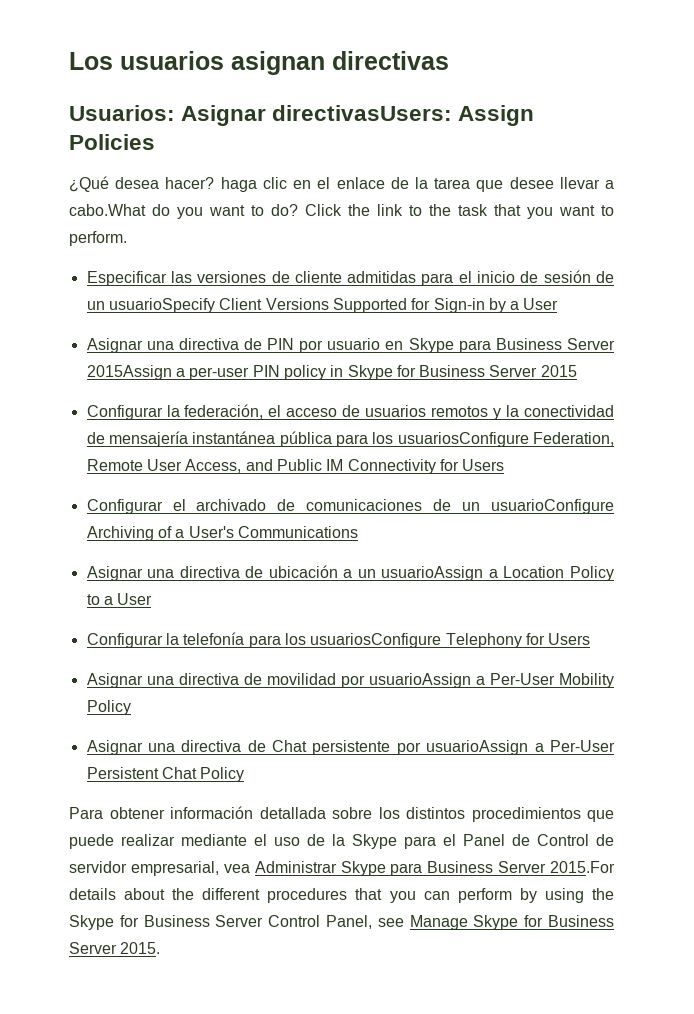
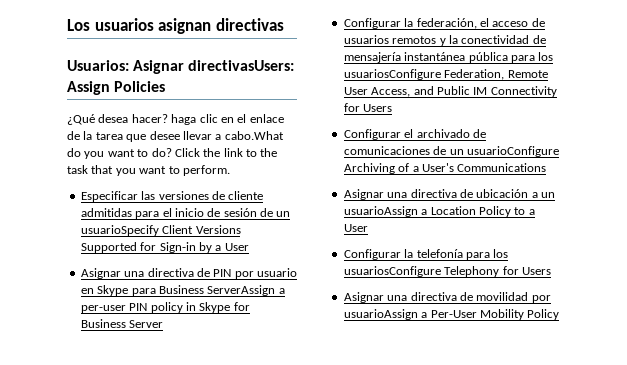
- Asignar una directiva de PIN por usuario en Skype para Business Server 2015Assign a per-user PIN policy in Skype for Business Server 2015
+ Asignar una directiva de PIN por usuario en Skype para Business ServerAssign a per-user PIN policy in Skype for Business Server
- Asignar una directiva de Chat persistente por usuarioAssign a Per-User Persistent Chat Policy
- Para obtener información detallada sobre los distintos procedimientos que puede realizar mediante el uso de la Skype para el Panel de Control de servidor empresarial, vea Administrar Skype para Business Server 2015.For details about the different procedures that you can perform by using the Skype for Business Server Control Panel, see Manage Skype for Business Server 2015.

